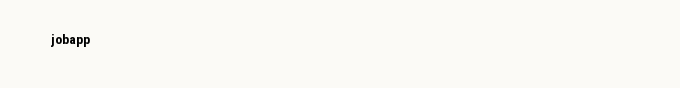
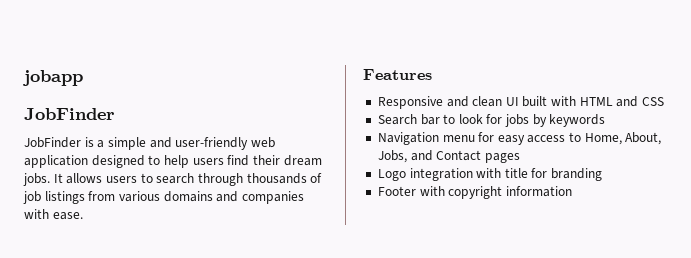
  jobapp
+ JobFinder
+ JobFinder is a simple and user-friendly web application designed to help users find their dream jobs. It allows users to search through thousands of job listings from various domains and companies with ease.
+ Features
+ Responsive and clean UI built with HTML and CSS
+ Search bar to look for jobs by keywords
+ Navigation menu for easy access to Home, About, Jobs, and Contact pages
+ Logo integration with title for branding
+ Footer with copyright information

